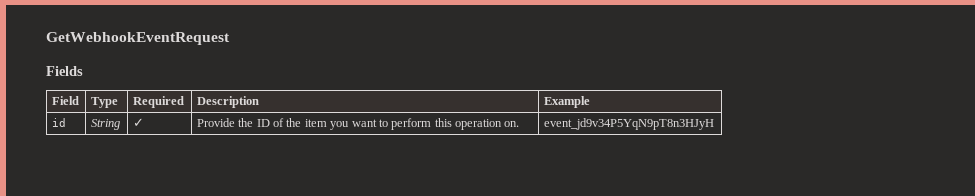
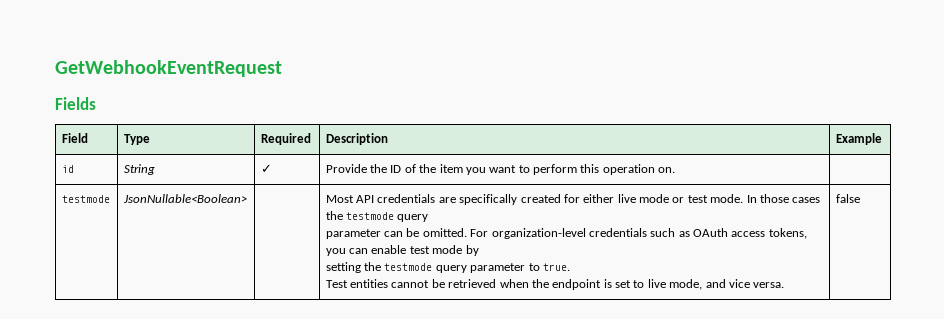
- id | String | ✓ | Provide the ID of the item you want to perform this operation on. | event_jd9v34P5YqN9pT8n3HJyH
+ id | String | ✓ | Provide the ID of the item you want to perform this operation on. |
+ testmode | JsonNullable<Boolean> | | Most API credentials are specifically created for either live mode or test mode. In those cases the testmode query
+ parameter can be omitted. For organization-level credentials such as OAuth access tokens, you can enable test mode by
+ setting the testmode query parameter to true.
+ Test entities cannot be retrieved when the endpoint is set to live mode, and vice versa. | false

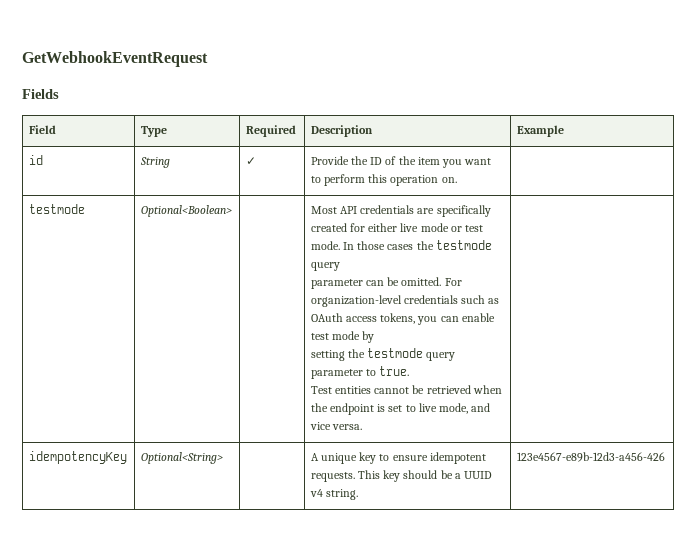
- JsonNullable<Boolean>
+ Optional<Boolean>
- false
+ idempotencyKey | Optional<String> | | A unique key to ensure idempotent requests. This key should be a UUID v4 string. | 123e4567-e89b-12d3-a456-426

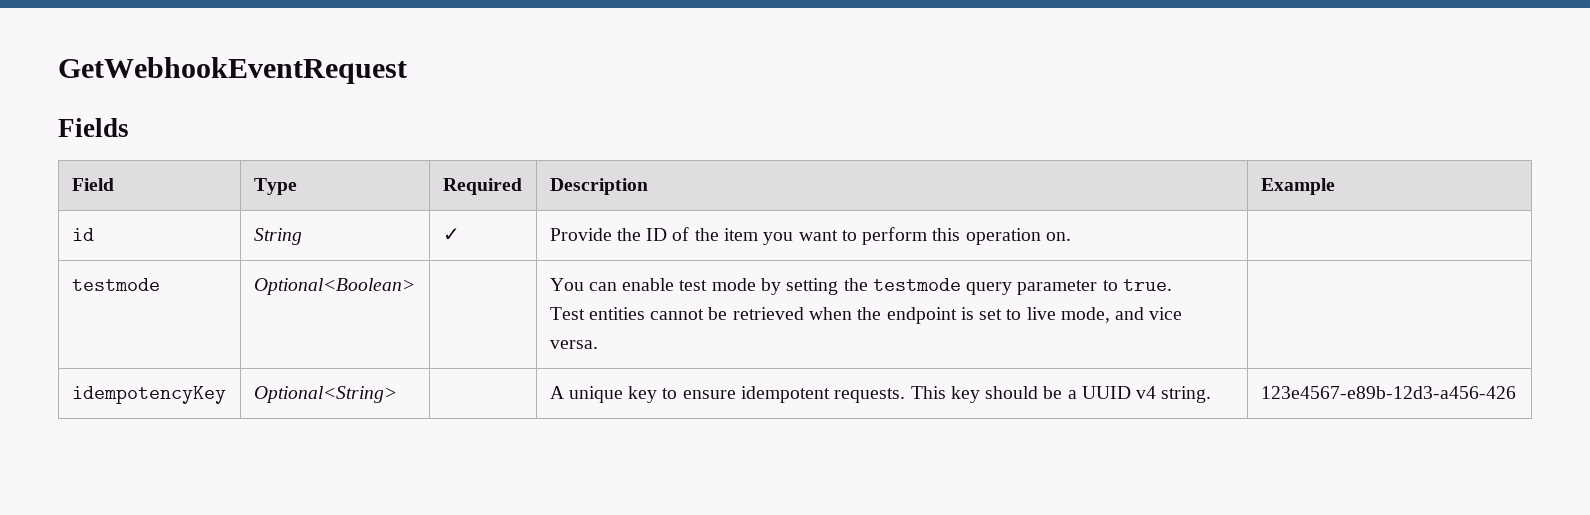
- Most API credentials are specifically created for either live mode or test mode. In those cases the testmode query
- parameter can be omitted. For organization-level credentials such as OAuth access tokens, you can enable test mode by
- setting the testmode query parameter to true.
+ You can enable test mode by setting the testmode query parameter to true.

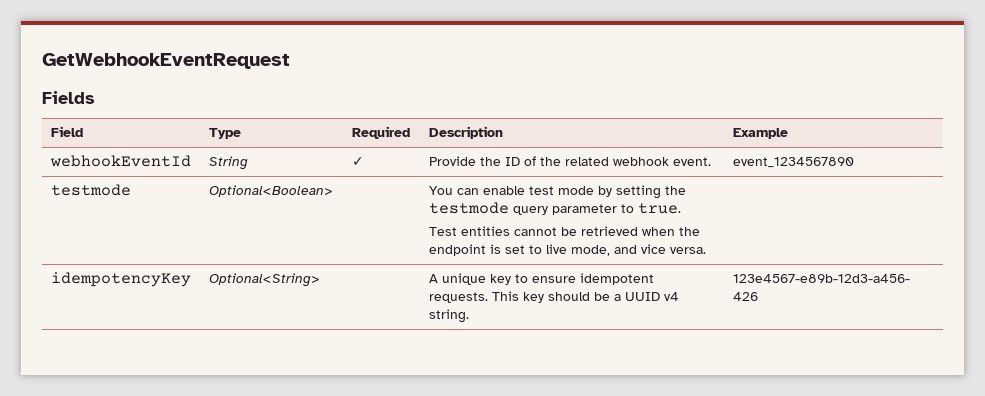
- id | String | ✓ | Provide the ID of the item you want to perform this operation on. |
+ webhookEventId | String | ✓ | Provide the ID of the related webhook event. | event_1234567890

